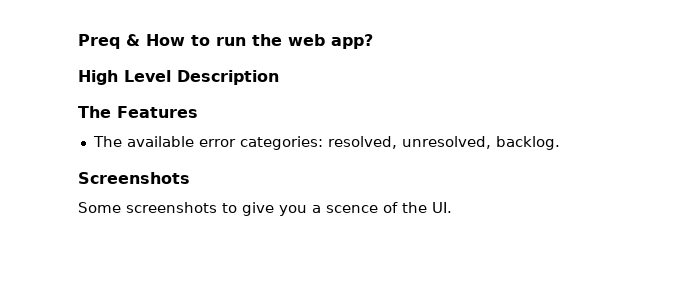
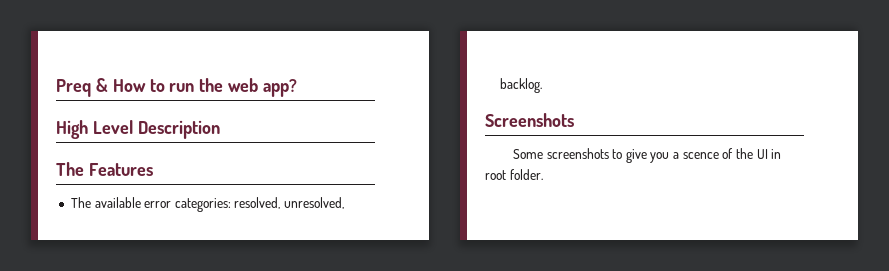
- Some screenshots to give you a scence of the UI.
+ Some screenshots to give you a scence of the UI in root folder.

